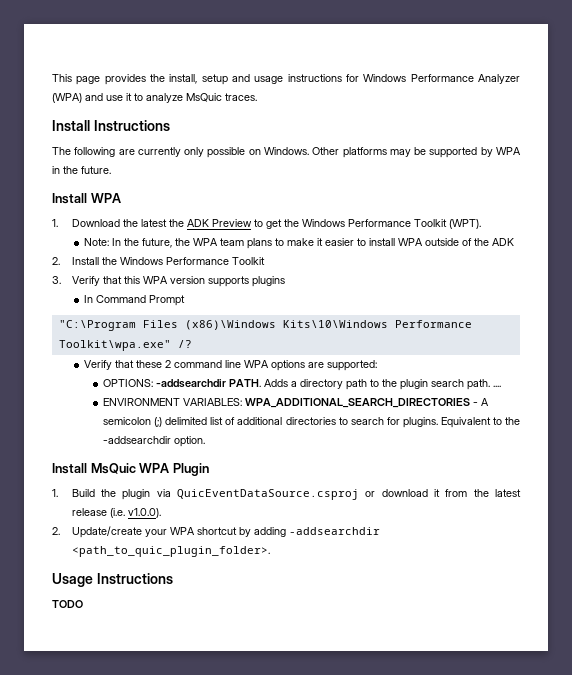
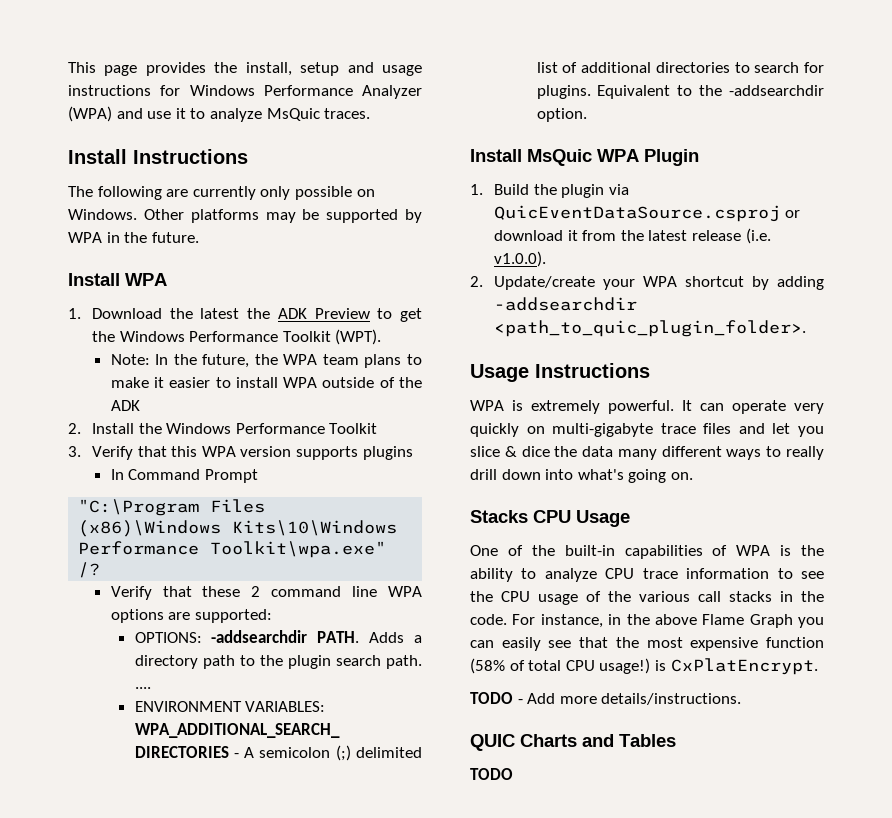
+ WPA is extremely powerful. It can operate very quickly on multi-gigabyte trace files and let you slice & dice the data many different ways to really drill down into what's going on.
+ Stacks CPU Usage
+ One of the built-in capabilities of WPA is the ability to analyze CPU trace information to see the CPU usage of the various call stacks in the code. For instance, in the above Flame Graph you can easily see that the most expensive function (58% of total CPU usage!) is CxPlatEncrypt.
+ TODO - Add more details/instructions.
+ QUIC Charts and Tables

